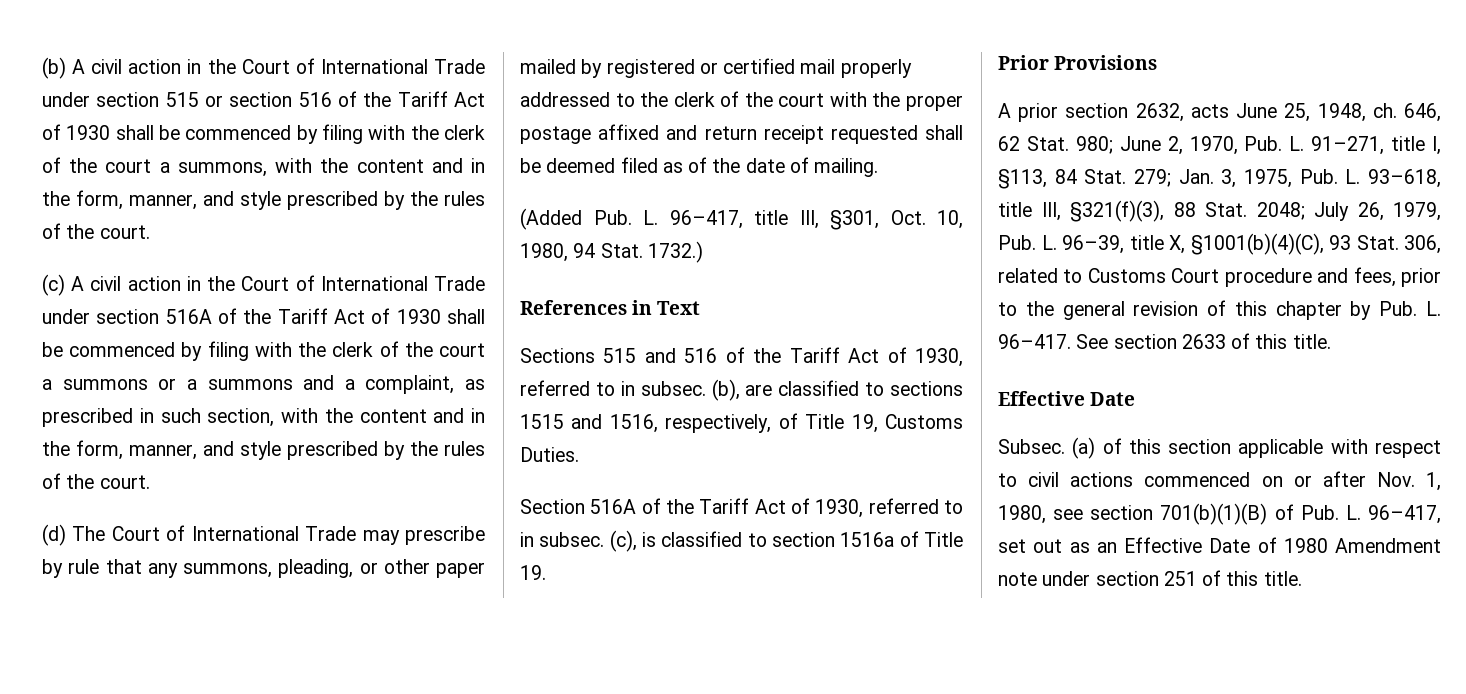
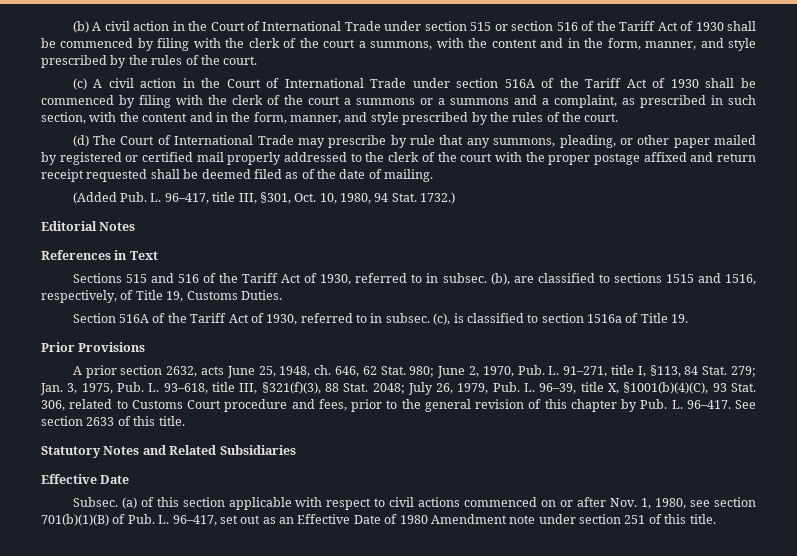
+ Editorial Notes
+ Statutory Notes and Related Subsidiaries

